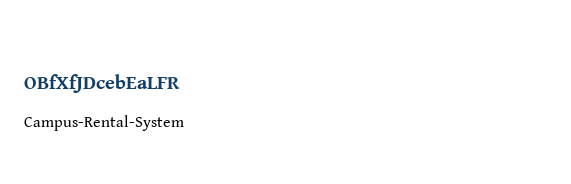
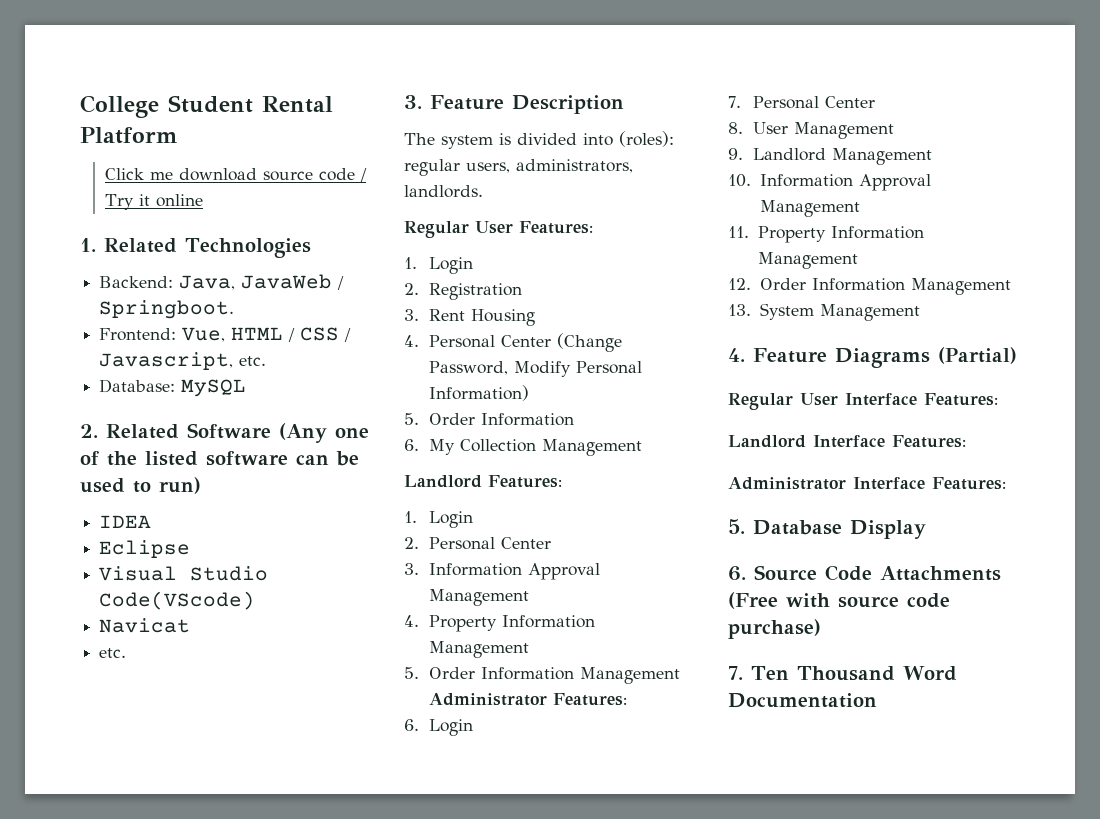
- OBfXfJDcebEaLFR
- Campus-Rental-System
+ College Student Rental Platform
+ Click me download source code / Try it online
+ 1. Related Technologies
+ Backend: Java, JavaWeb / Springboot.
+ Frontend: Vue, HTML / CSS / Javascript, etc.
+ Database: MySQL
+ 2. Related Software (Any one of the listed software can be used to run)
+ IDEA
+ Eclipse
+ Visual Studio Code(VScode)
+ Navicat
+ etc.
+ 3. Feature Description
+ The system is divided into (roles): regular users, administrators, landlords.
+ Regular User Features:
+ 1. Login
+ 2. Registration
+ 3. Rent Housing
+ 4. Personal Center (Change Password, Modify Personal Information)
+ 5. Order Information
+ 6. My Collection Management
+ Landlord Features:
+ 1. Login
+ 2. Personal Center
+ 3. Information Approval Management
+ 4. Property Information Management
+ 5. Order Information Management Administrator Features:
+ 6. Login
+ 7. Personal Center
+ 8. User Management
+ 9. Landlord Management
+ 10. Information Approval Management
+ 11. Property Information Management
+ 12. Order Information Management
+ 13. System Management
+ 4. Feature Diagrams (Partial)
+ Regular User Interface Features:
+ Landlord Interface Features:
+ Administrator Interface Features:
+ 5. Database Display
+ 6. Source Code Attachments (Free with source code purchase)
+ 7. Ten Thousand Word Documentation

